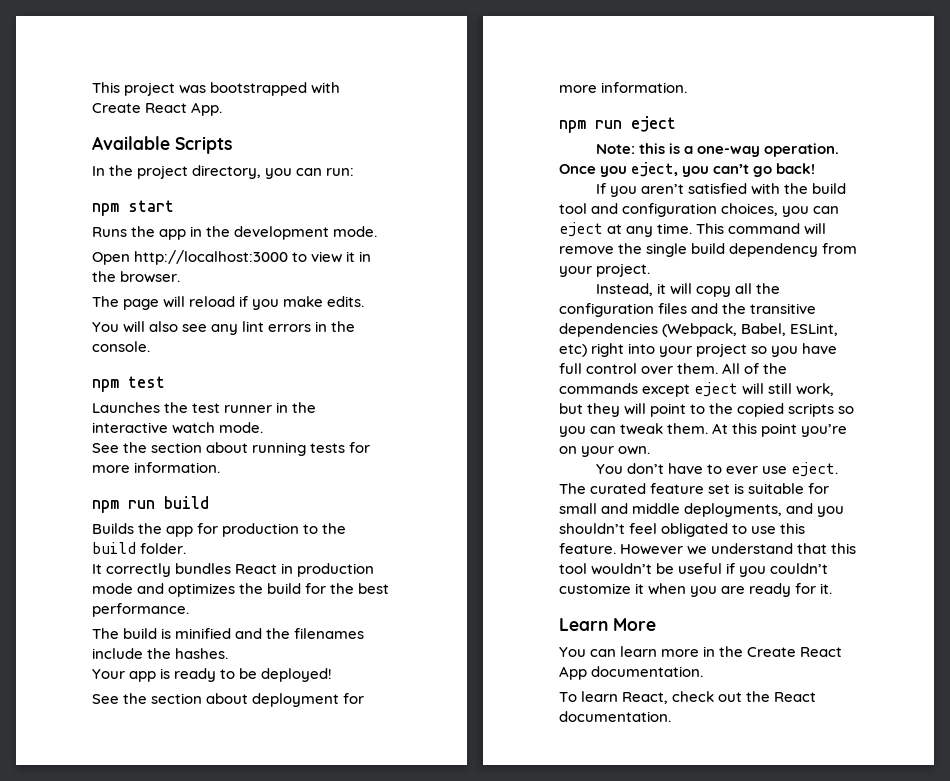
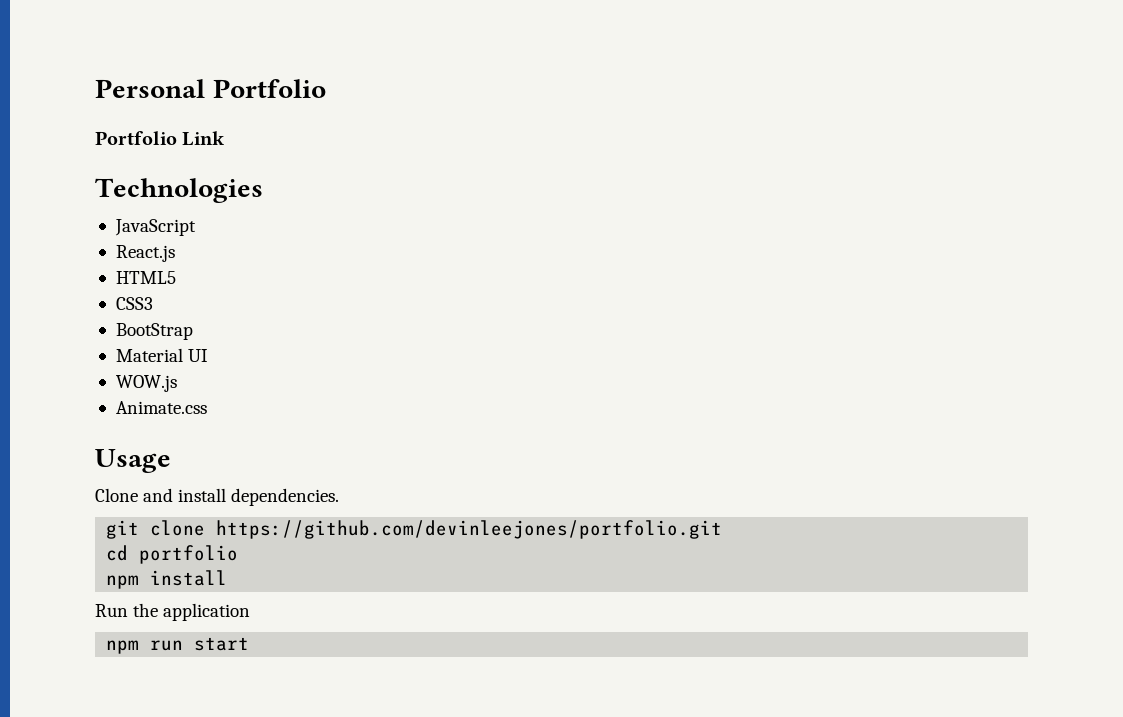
- This project was bootstrapped with Create React App.
- Available Scripts
- In the project directory, you can run:
- npm start
- Runs the app in the development mode.
- Open http://localhost:3000 to view it in the browser.
- The page will reload if you make edits.
- You will also see any lint errors in the console.
- npm test
- Launches the test runner in the interactive watch mode.
- See the section about running tests for more information.
- npm run build
- Builds the app for production to the build folder.
- It correctly bundles React in production mode and optimizes the build for the best performance.
- The build is minified and the filenames include the hashes.
- Your app is ready to be deployed!
- See the section about deployment for more information.
- npm run eject
- Note: this is a one-way operation. Once you eject, you can’t go back!
- If you aren’t satisfied with the build tool and configuration choices, you can eject at any time. This command will remove the single build dependency from your project.
- Instead, it will copy all the configuration files and the transitive dependencies (Webpack, Babel, ESLint, etc) right into your project so you have full control over them. All of the commands except eject will still work, but they will point to the copied scripts so you can tweak them. At this point you’re on your own.
- You don’t have to ever use eject. The curated feature set is suitable for small and middle deployments, and you shouldn’t feel obligated to use this feature. However we understand that this tool wouldn’t be useful if you couldn’t customize it when you are ready for it.
- Learn More
- You can learn more in the Create React App documentation.
- To learn React, check out the React documentation.
+ Personal Portfolio
+ Portfolio Link
+ Technologies
+ JavaScript
+ React.js
+ HTML5
+ CSS3
+ BootStrap
+ Material UI
+ WOW.js
+ Animate.css
+ Usage
+ Clone and install dependencies.
+ git clone https://github.com/devinleejones/portfolio.git
+ cd portfolio
+ npm install
+ Run the application
+ npm run start

